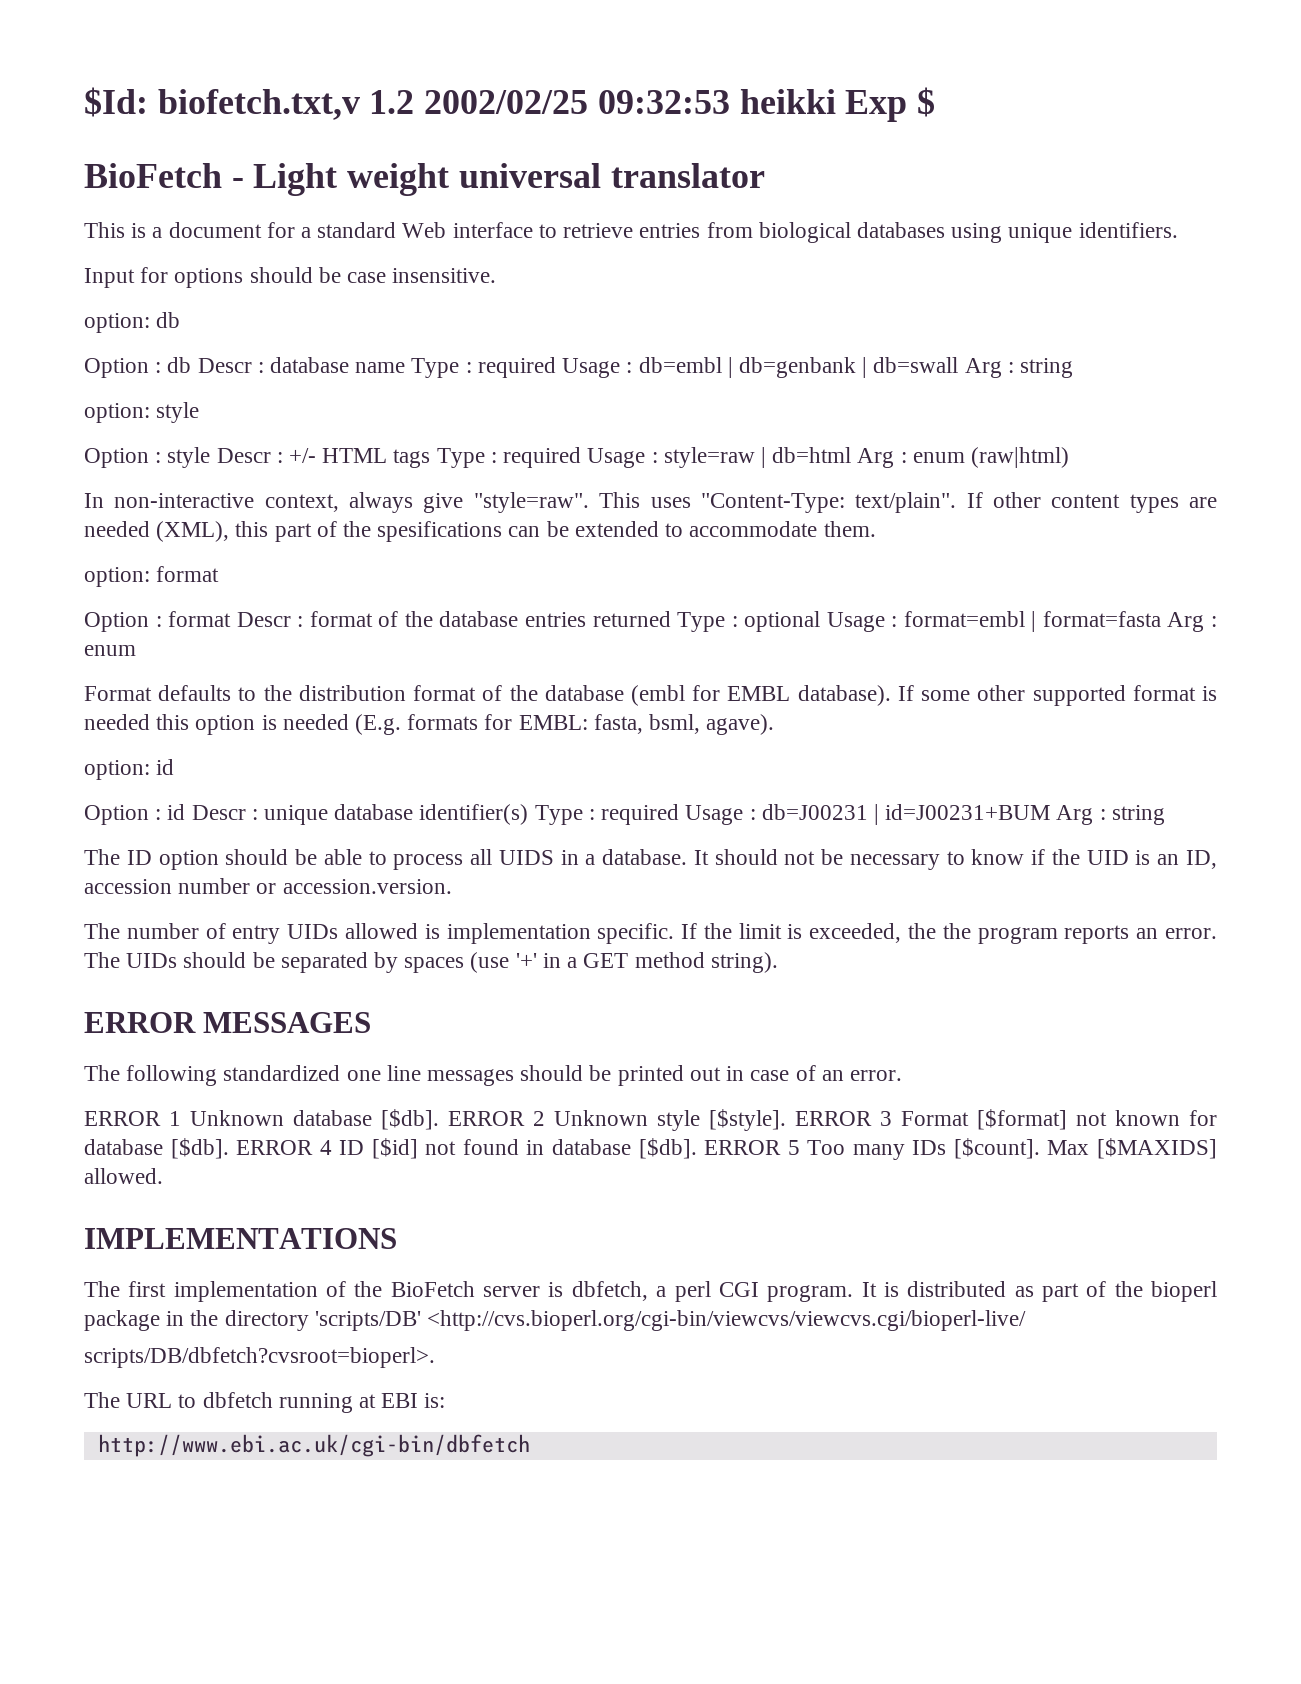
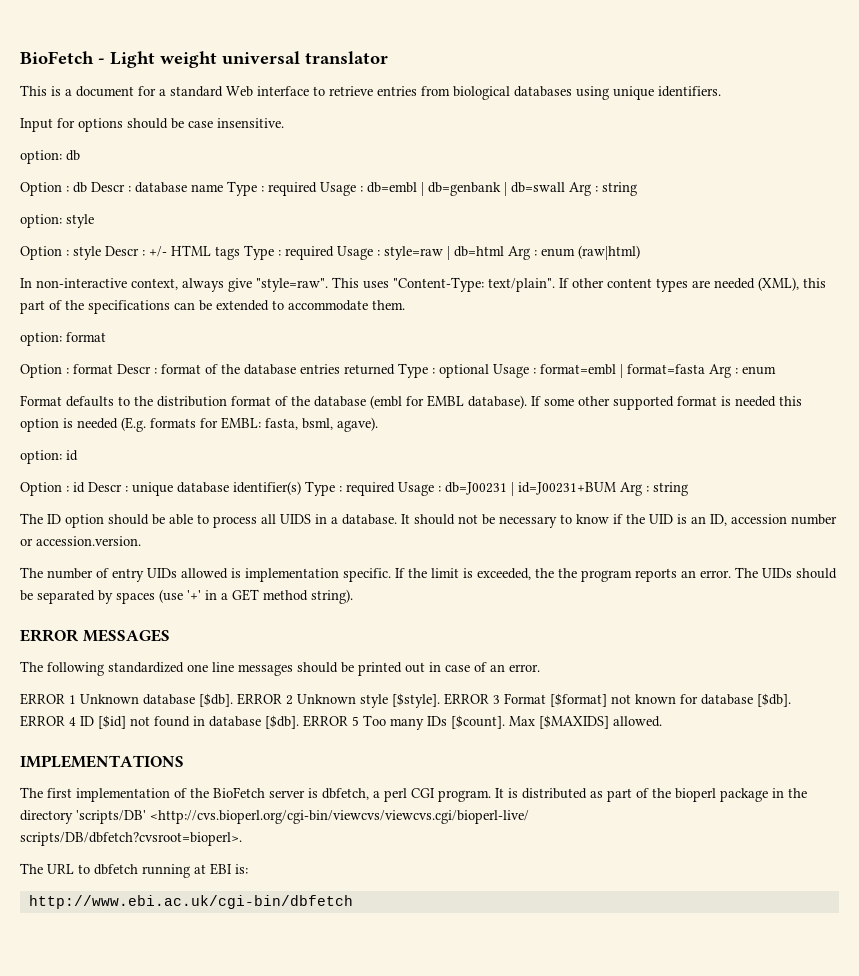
- $Id: biofetch.txt,v 1.2 2002/02/25 09:32:53 heikki Exp $
- If other content types are needed (XML), this part of the spesifications can be extended to accommodate them.
+ If other content types are needed (XML), this part of the specifications can be extended to accommodate them.

